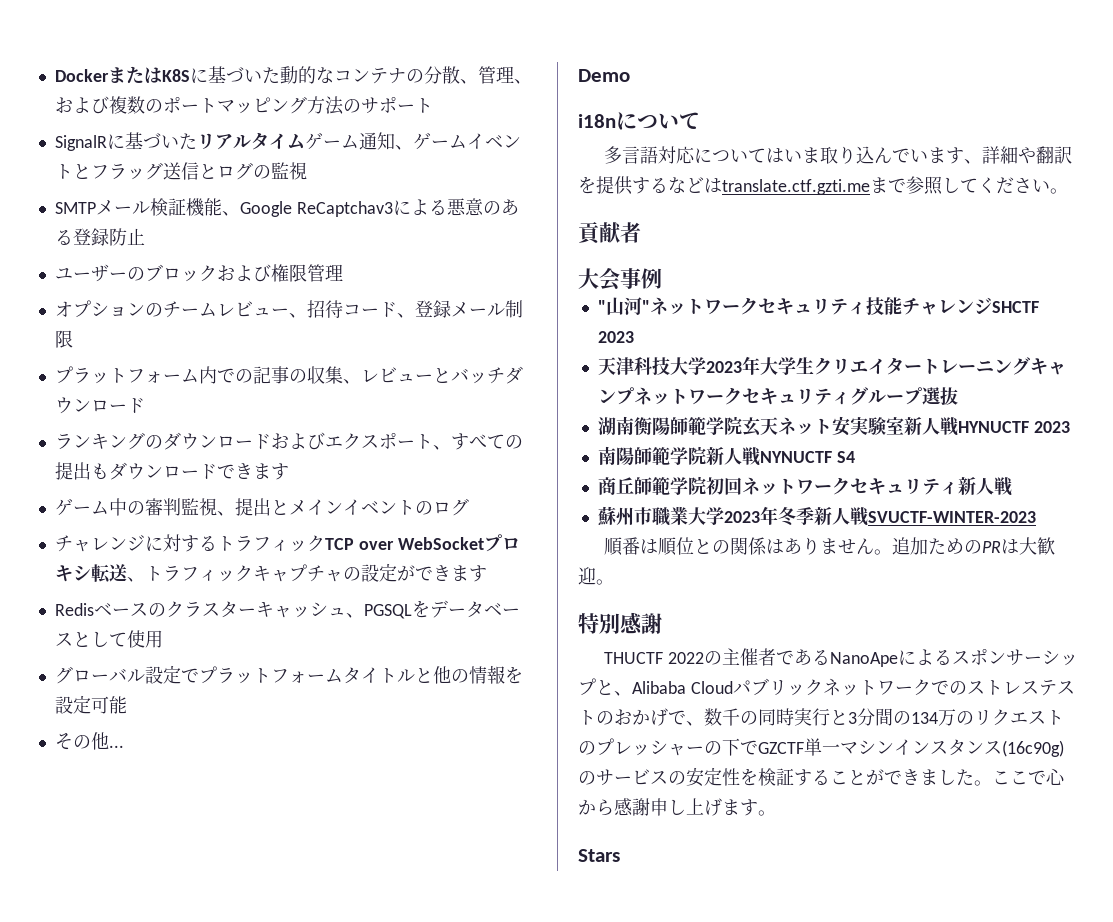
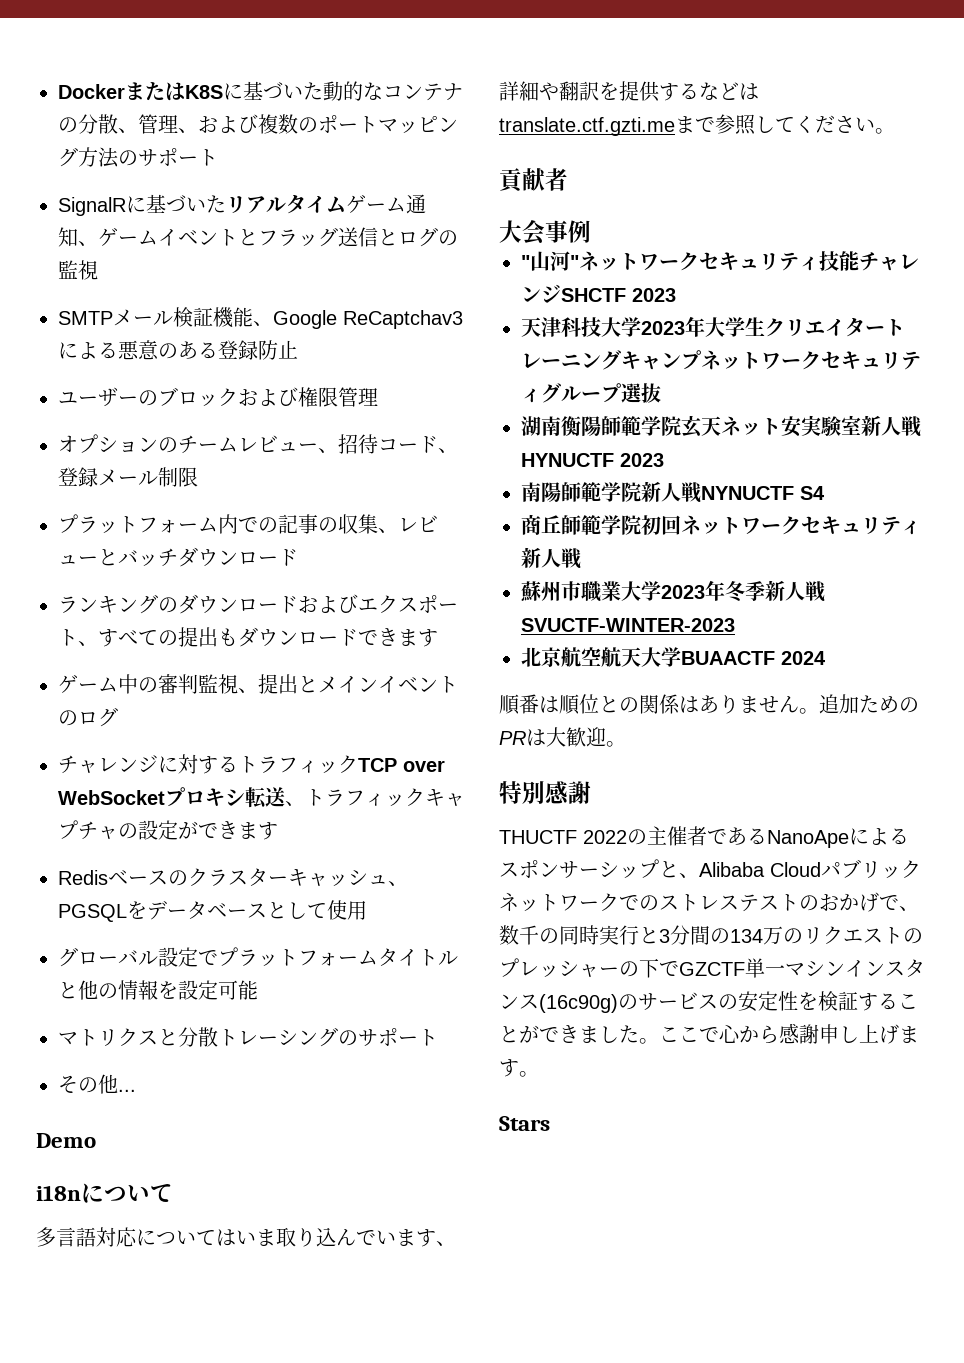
+ マトリクスと分散トレーシングのサポート
+ 北京航空航天大学BUAACTF 2024

